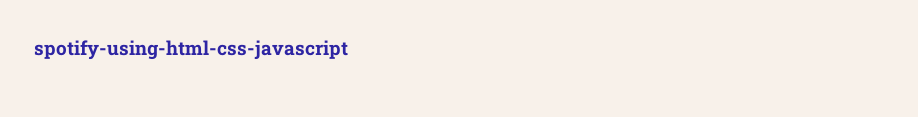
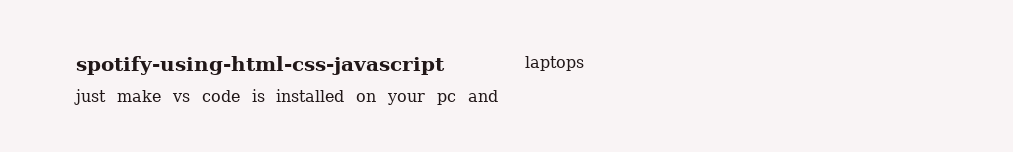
+ just make vs code is installed on your pc and laptops

